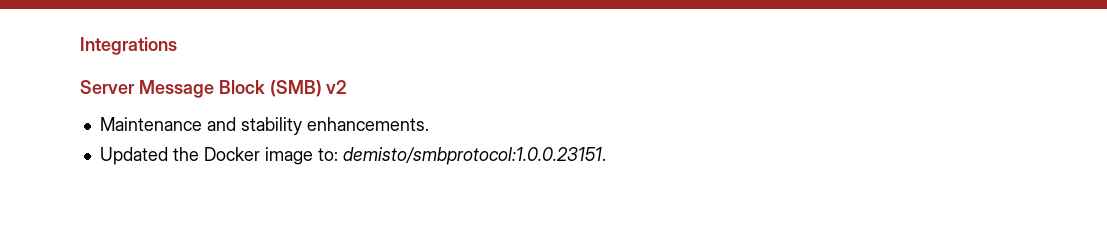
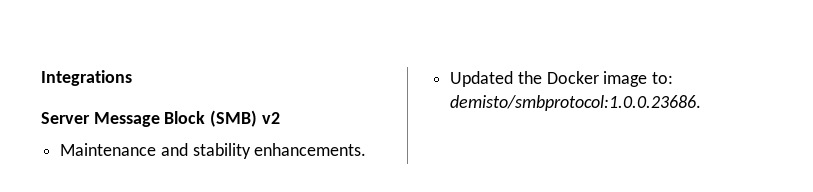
- Updated the Docker image to: demisto/smbprotocol:1.0.0.23151.
+ Updated the Docker image to: demisto/smbprotocol:1.0.0.23686.

